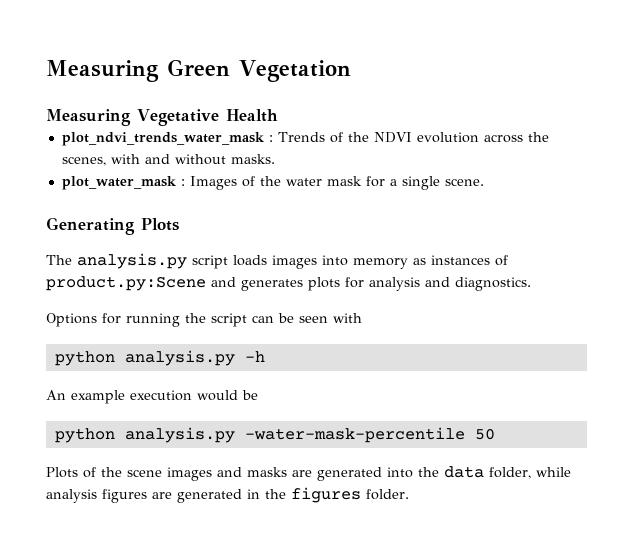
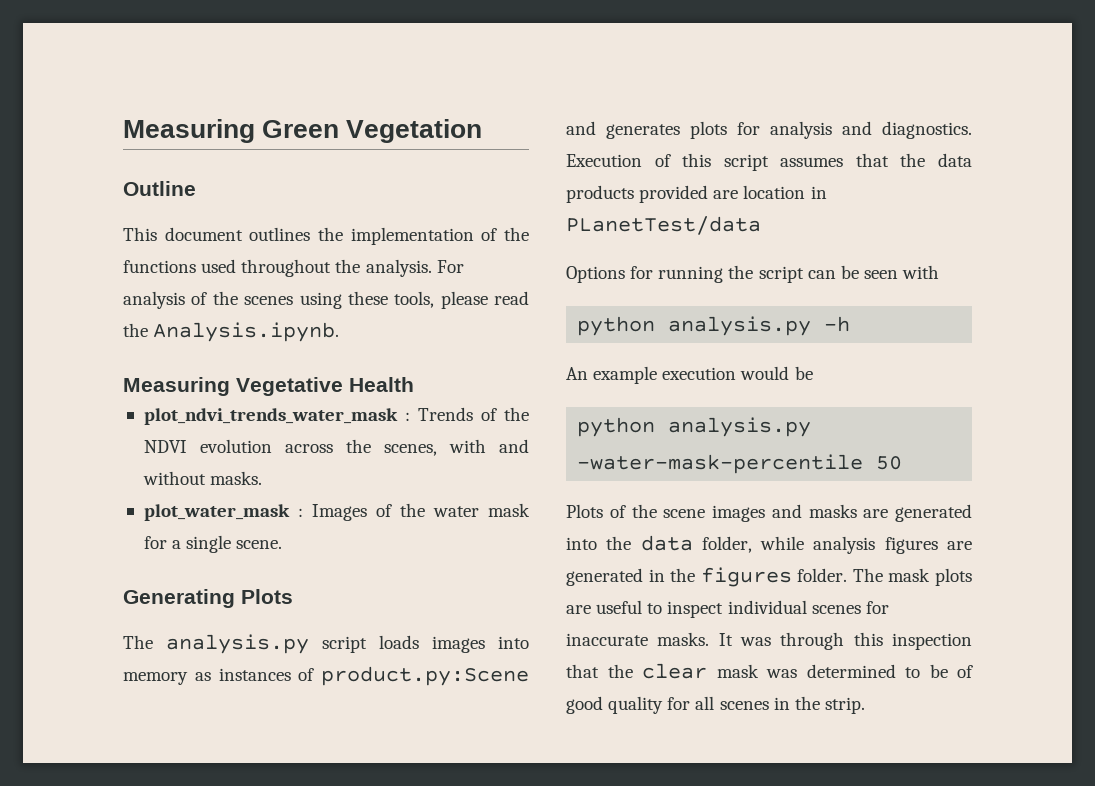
+ Outline
+ This document outlines the implementation of the functions used throughout the analysis. For analysis of the scenes using these tools, please read the Analysis.ipynb.
+ Execution of this script assumes that the data products provided are location in PLanetTest/data
+ The mask plots are useful to inspect individual scenes for inaccurate masks. It was through this inspection that the clear mask was determined to be of good quality for all scenes in the strip.

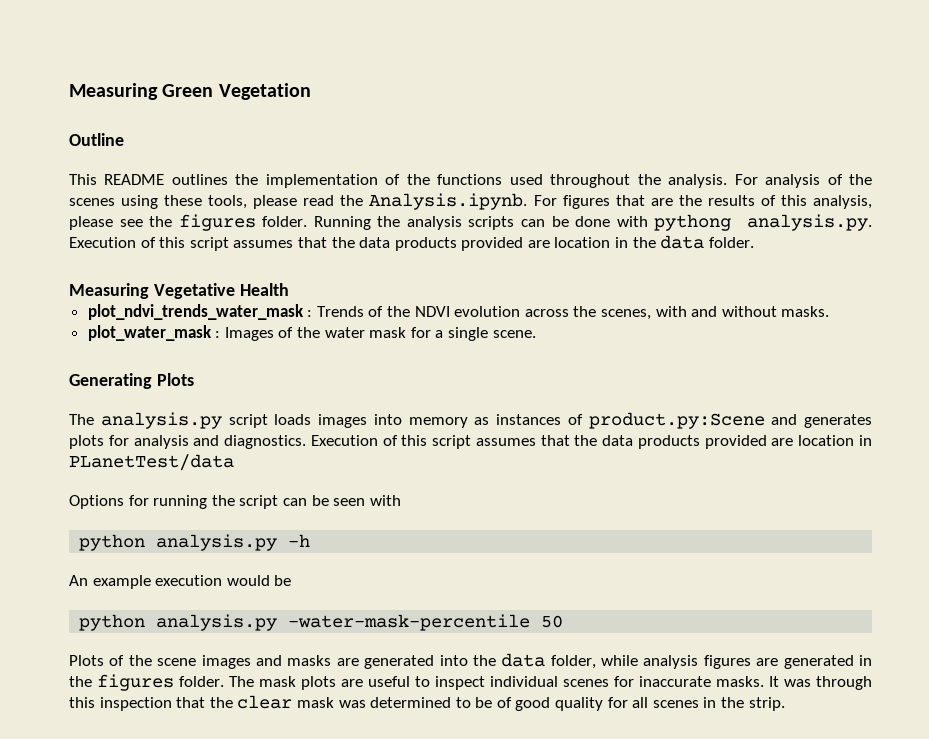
- This document outlines the implementation of the functions used throughout the analysis.
+ This README outlines the implementation of the functions used throughout the analysis.
- For analysis of the scenes using these tools, please read the Analysis.ipynb.
+ For analysis of the scenes using these tools, please read the Analysis.ipynb. For figures that are the results of this analysis, please see the figures folder. Running the analysis scripts can be done with pythong analysis.py. Execution of this script assumes that the data products provided are location in the data folder.

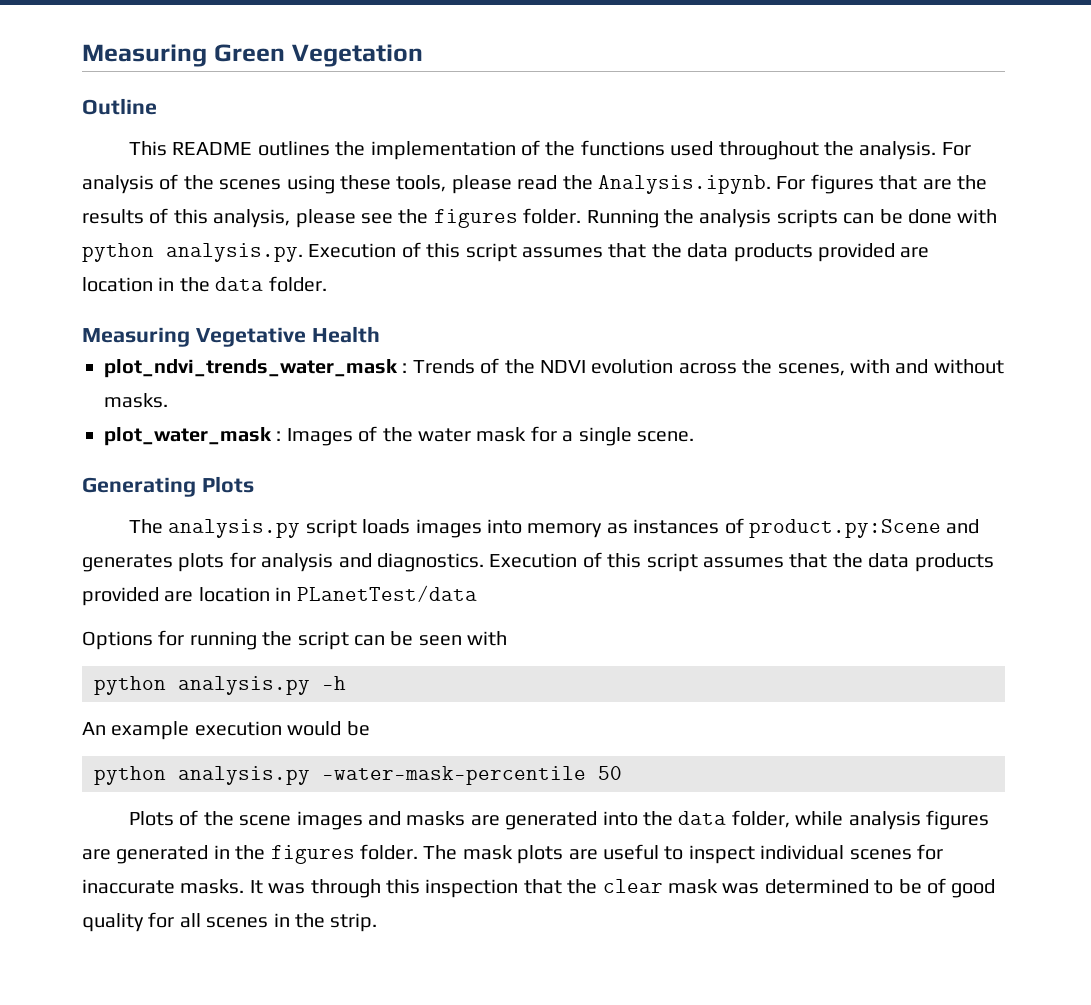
- Running the analysis scripts can be done with pythong analysis.py. Execution of this script assumes that the data products provided are location in the data folder.
+ Running the analysis scripts can be done with python analysis.py. Execution of this script assumes that the data products provided are location in the data folder.

